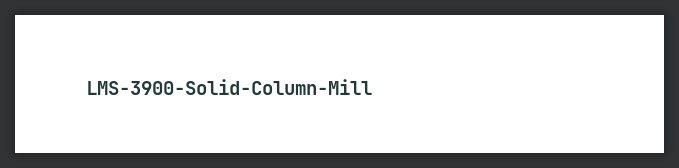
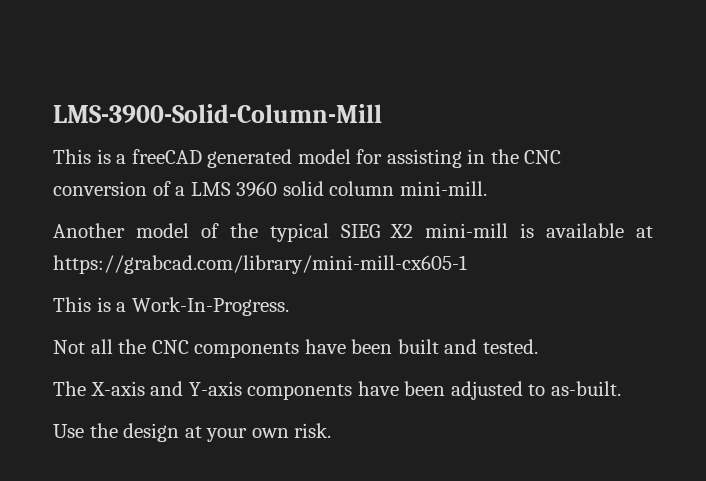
+ This is a freeCAD generated model for assisting in the CNC conversion of a LMS 3960 solid column mini-mill.
+ Another model of the typical SIEG X2 mini-mill is available at https://grabcad.com/library/mini-mill-cx605-1
+ This is a Work-In-Progress.
+ Not all the CNC components have been built and tested.
+ The X-axis and Y-axis components have been adjusted to as-built.
+ Use the design at your own risk.

